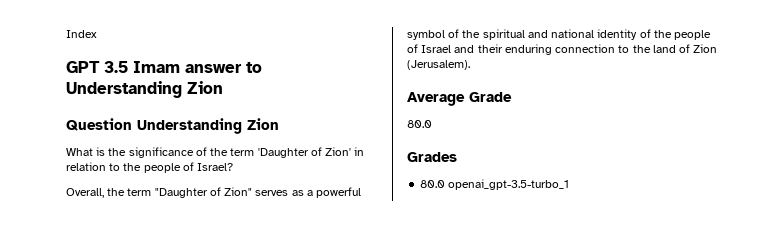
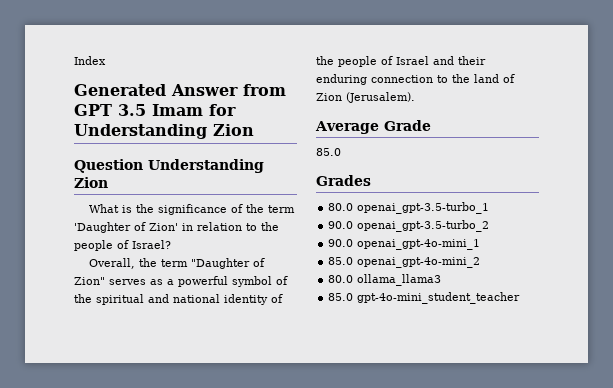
- GPT 3.5 Imam answer to Understanding Zion
+ Generated Answer from GPT 3.5 Imam for Understanding Zion
  Average Grade
- 80.0
+ 85.0
+ 90.0 openai_gpt-3.5-turbo_2
+ 90.0 openai_gpt-4o-mini_1
+ 85.0 openai_gpt-4o-mini_2
+ 80.0 ollama_llama3
+ 85.0 gpt-4o-mini_student_teacher

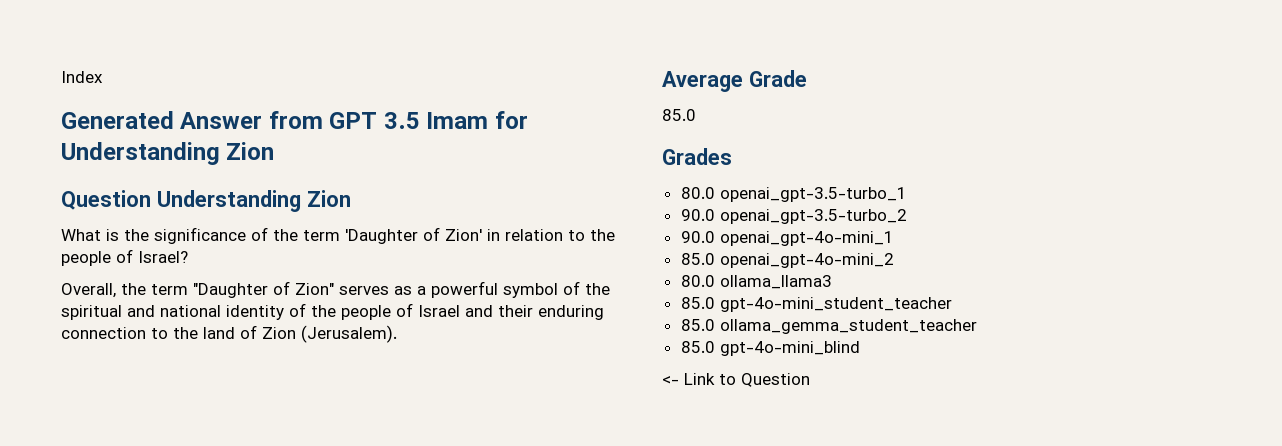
+ 85.0 ollama_gemma_student_teacher
+ 85.0 gpt-4o-mini_blind
+ <- Link to Question

